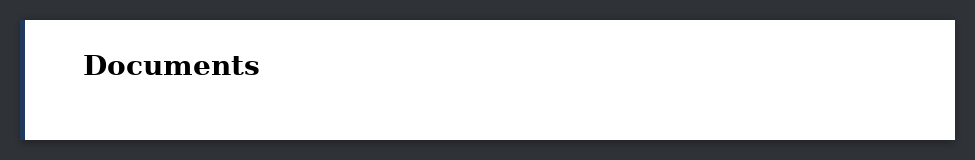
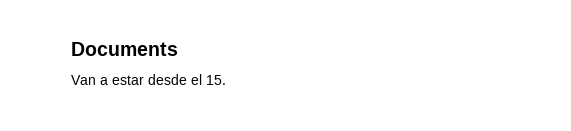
+ Van a estar desde el 15.

